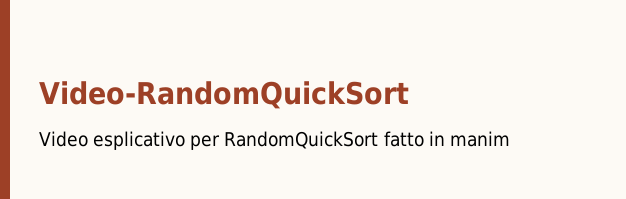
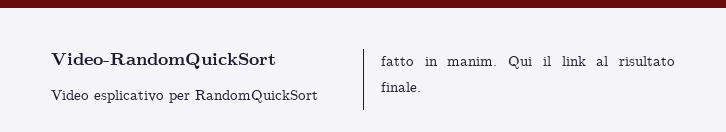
- Video esplicativo per RandomQuickSort fatto in manim
+ Video esplicativo per RandomQuickSort fatto in manim. Qui il link al risultato finale.

